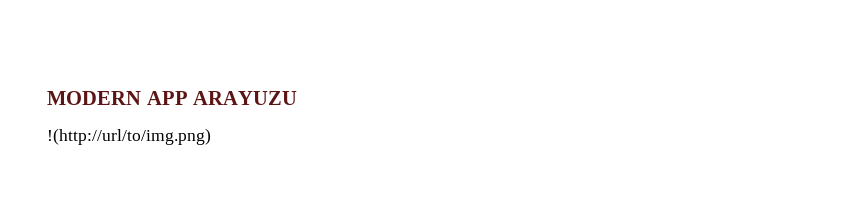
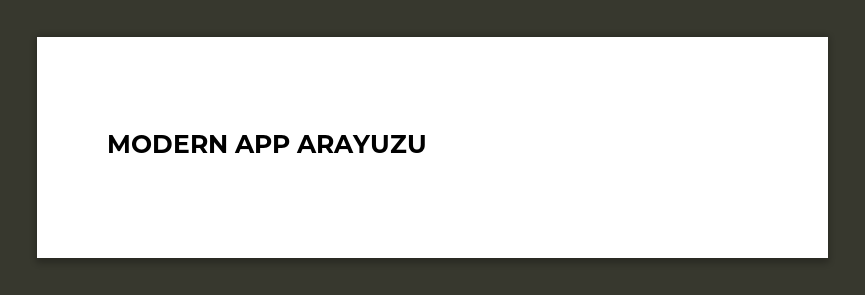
- !(http://url/to/img.png)

